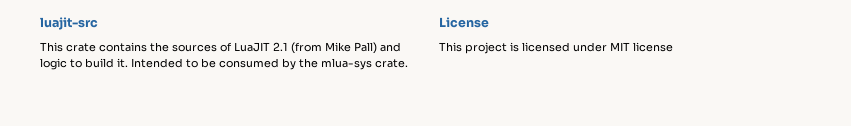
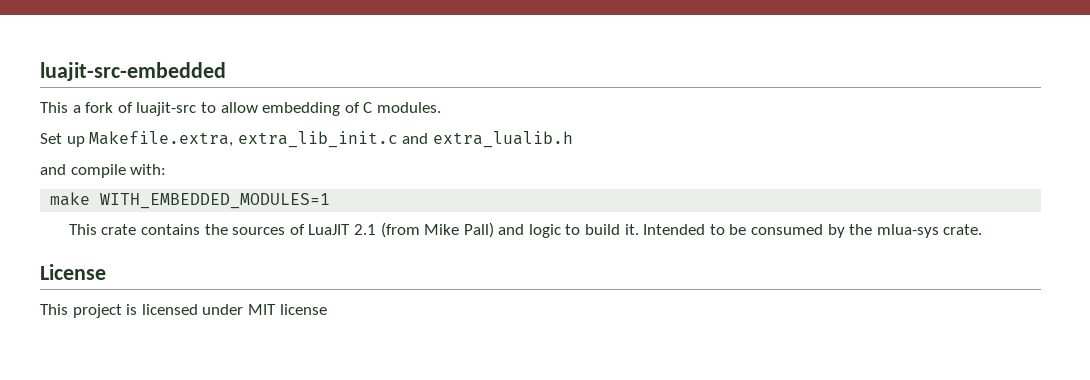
- luajit-src
+ luajit-src-embedded
+ This a fork of luajit-src to allow embedding of C modules.
+ Set up Makefile.extra, extra_lib_init.c and extra_lualib.h
+ and compile with:
+ make WITH_EMBEDDED_MODULES=1

